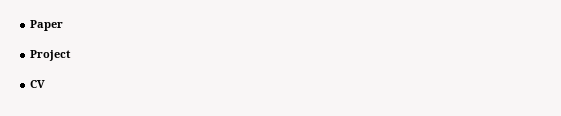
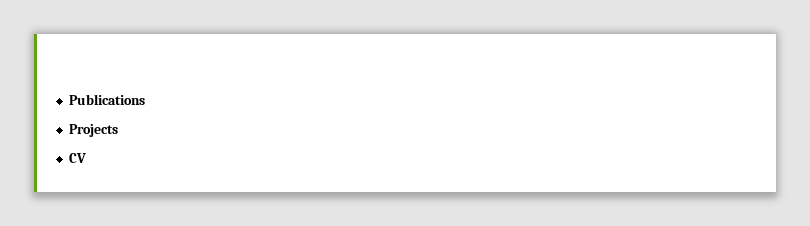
- Paper
- Project
+ Publications
+ Projects

